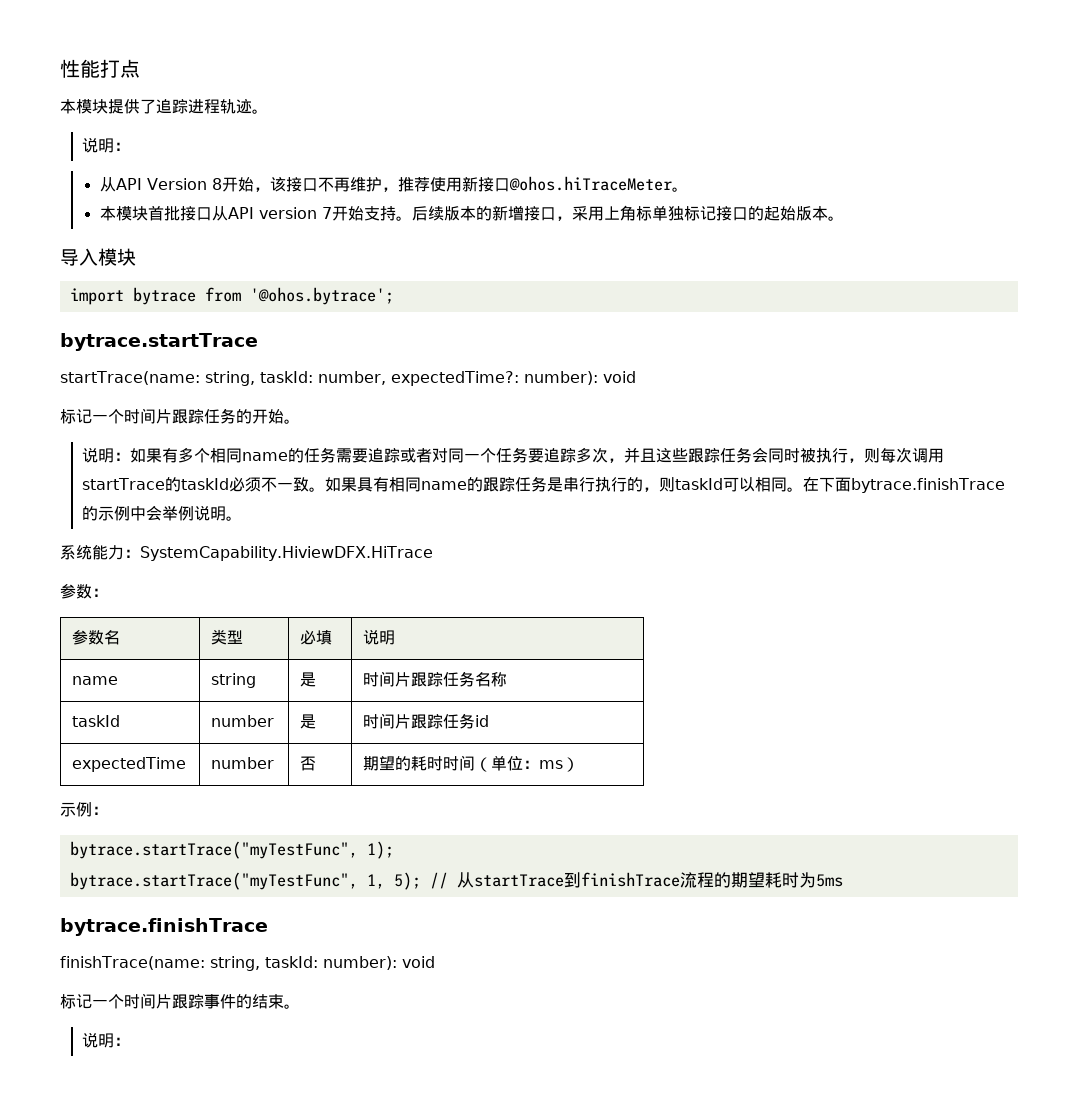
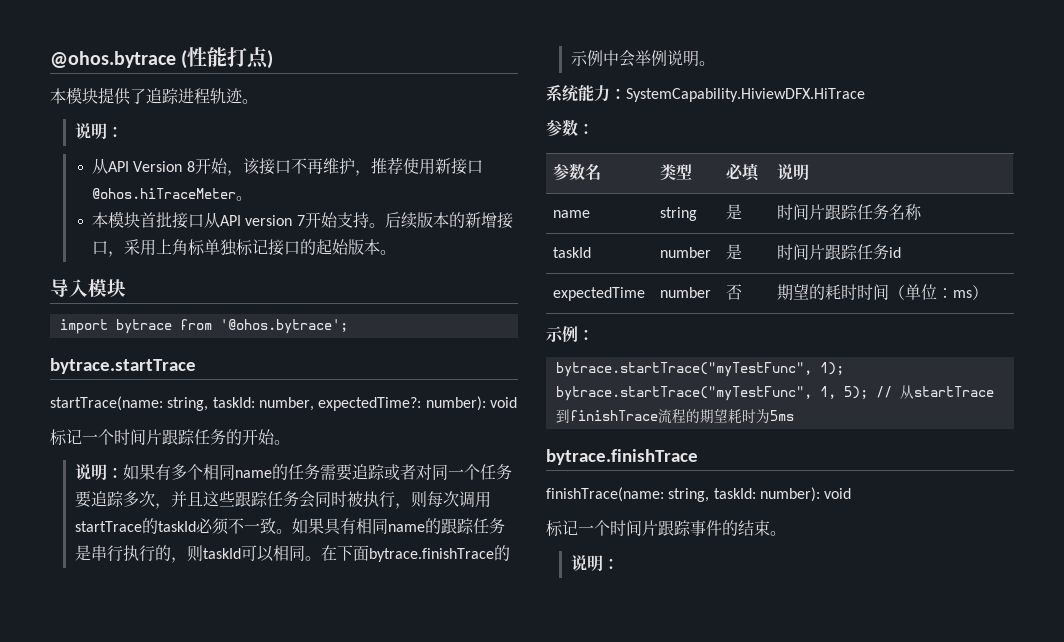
- 性能打点
+ @ohos.bytrace (性能打点)

